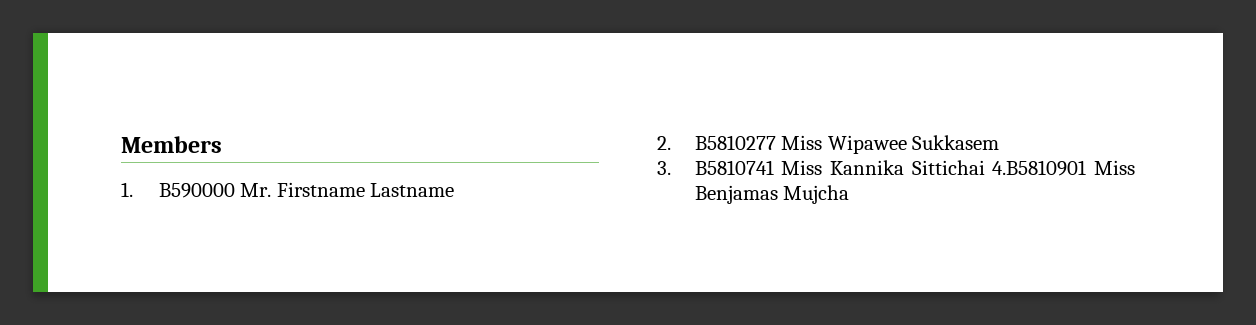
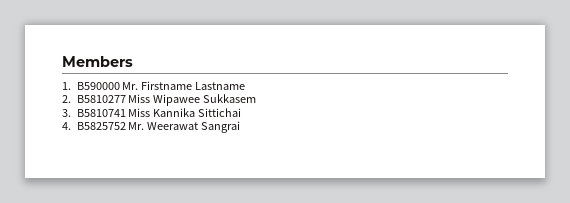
- 3. B5810741 Miss Kannika Sittichai 4.B5810901 Miss Benjamas Mujcha
+ 3. B5810741 Miss Kannika Sittichai
+ 4. B5825752 Mr. Weerawat Sangrai

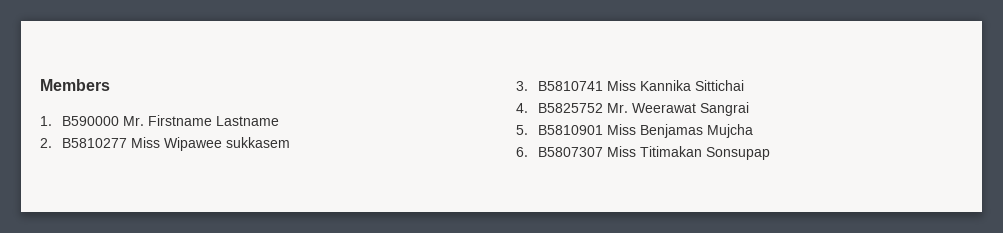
- 2. B5810277 Miss Wipawee Sukkasem
+ 2. B5810277 Miss Wipawee sukkasem
+ 5. B5810901 Miss Benjamas Mujcha
+ 6. B5807307 Miss Titimakan Sonsupap

